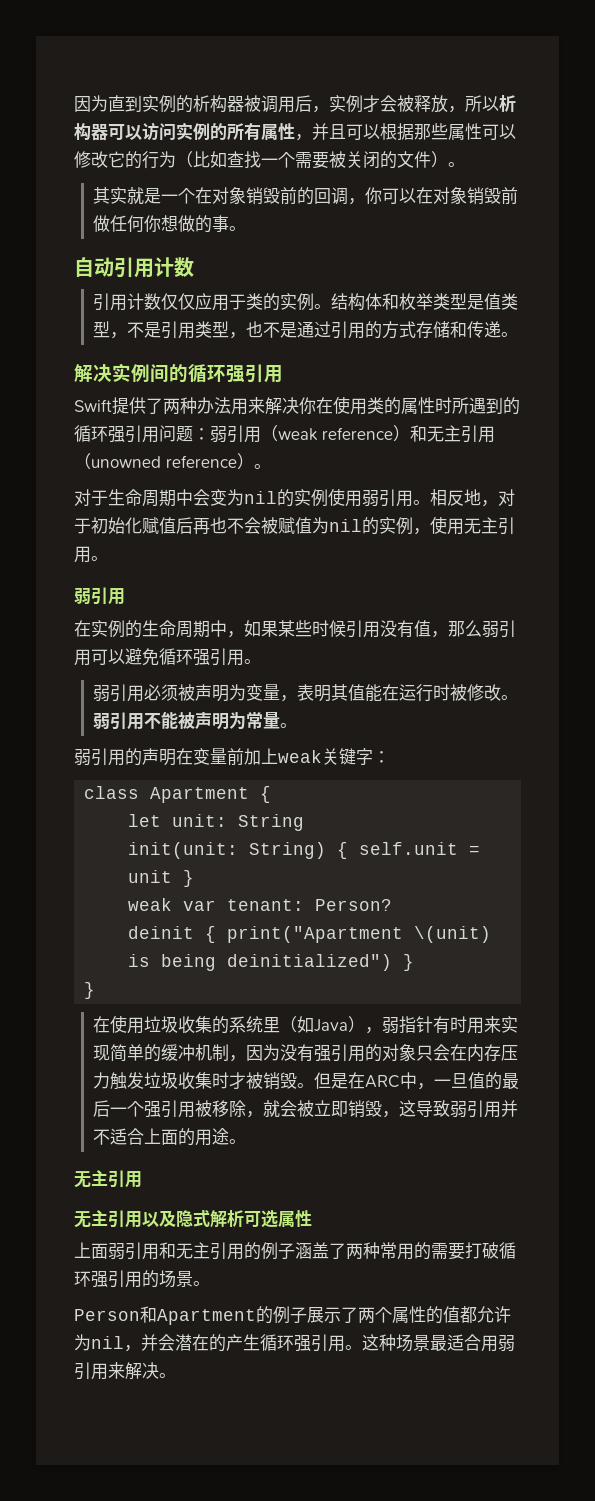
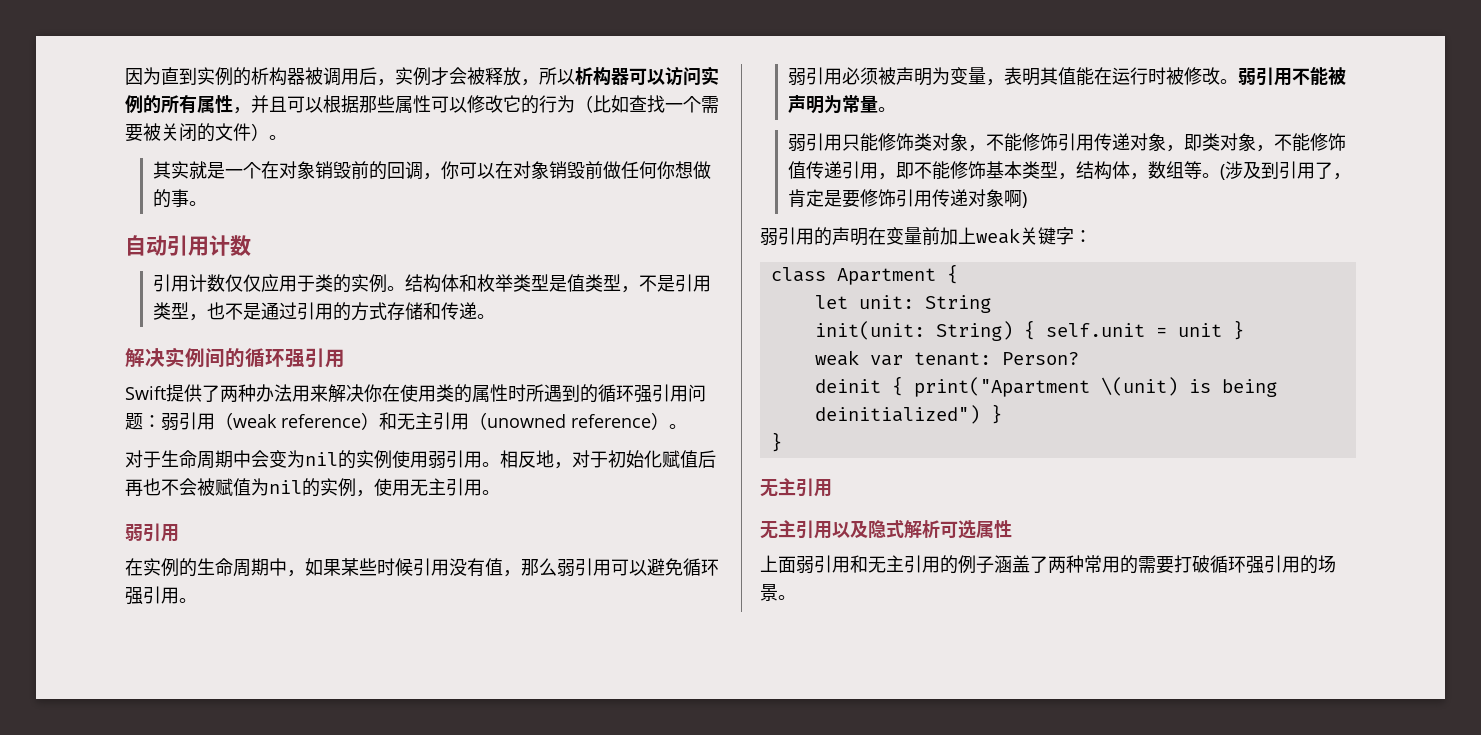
+ 弱引用只能修饰类对象，不能修饰引用传递对象，即类对象，不能修饰值传递引用，即不能修饰基本类型，结构体，数组等。(涉及到引用了，肯定是要修饰引用传递对象啊)
- 在使用垃圾收集的系统里（如Java），弱指针有时用来实现简单的缓冲机制，因为没有强引用的对象只会在内存压力触发垃圾收集时才被销毁。但是在ARC中，一旦值的最后一个强引用被移除，就会被立即销毁，这导致弱引用并不适合上面的用途。
- Person和Apartment的例子展示了两个属性的值都允许为nil，并会潜在的产生循环强引用。这种场景最适合用弱引用来解决。

